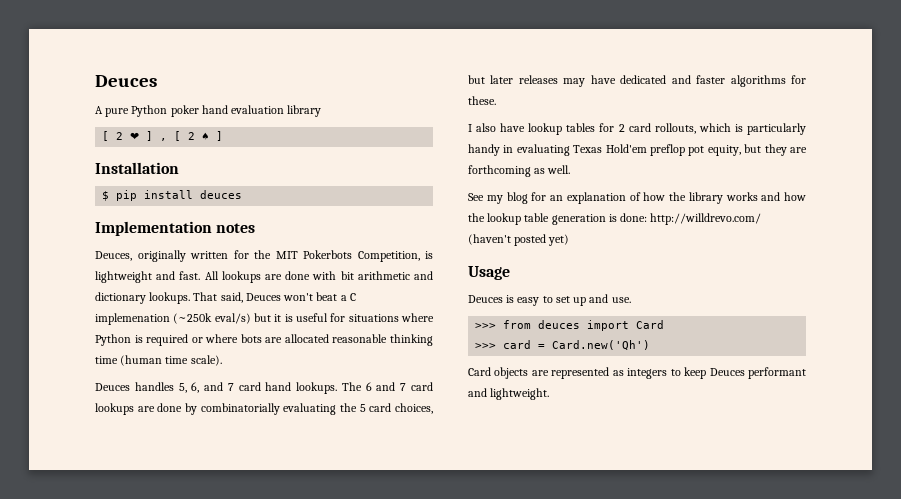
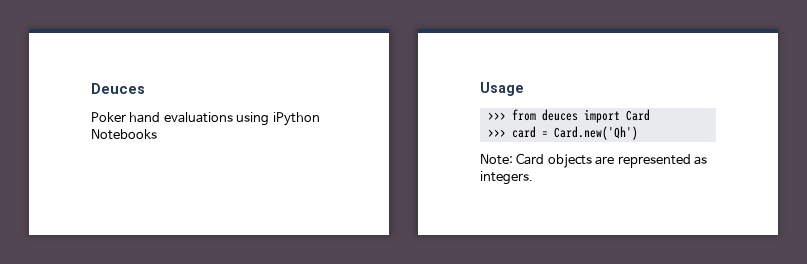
- A pure Python poker hand evaluation library
- [ 2 ❤ ] , [ 2 ♠ ]
- Installation
- $ pip install deuces
- Implementation notes
- Deuces, originally written for the MIT Pokerbots Competition, is lightweight and fast. All lookups are done with bit arithmetic and dictionary lookups. That said, Deuces won't beat a C implemenation (~250k eval/s) but it is useful for situations where Python is required or where bots are allocated reasonable thinking time (human time scale).
- Deuces handles 5, 6, and 7 card hand lookups. The 6 and 7 card lookups are done by combinatorially evaluating the 5 card choices, but later releases may have dedicated and faster algorithms for these.
- I also have lookup tables for 2 card rollouts, which is particularly handy in evaluating Texas Hold'em preflop pot equity, but they are forthcoming as well.
- See my blog for an explanation of how the library works and how the lookup table generation is done: http://willdrevo.com/ (haven't posted yet)
+ Poker hand evaluations using iPython Notebooks
  Usage
- Deuces is easy to set up and use.
- Card objects are represented as integers to keep Deuces performant and lightweight.
+ Note: Card objects are represented as integers.

